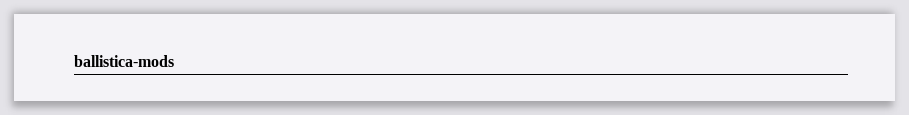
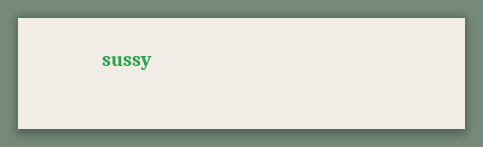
- ballistica-mods
+ sussy

